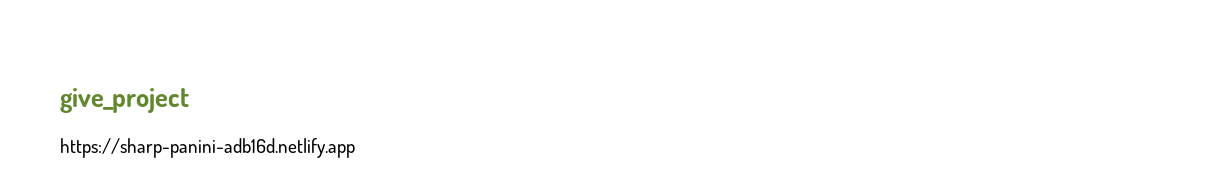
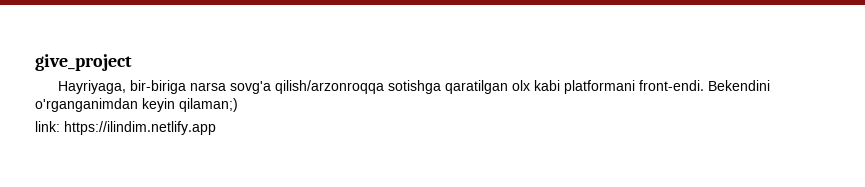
- https://sharp-panini-adb16d.netlify.app
+ Hayriyaga, bir-biriga narsa sovg'a qilish/arzonroqqa sotishga qaratilgan olx kabi platformani front-endi. Bekendini o'rganganimdan keyin qilaman;)
+ link: https://ilindim.netlify.app

